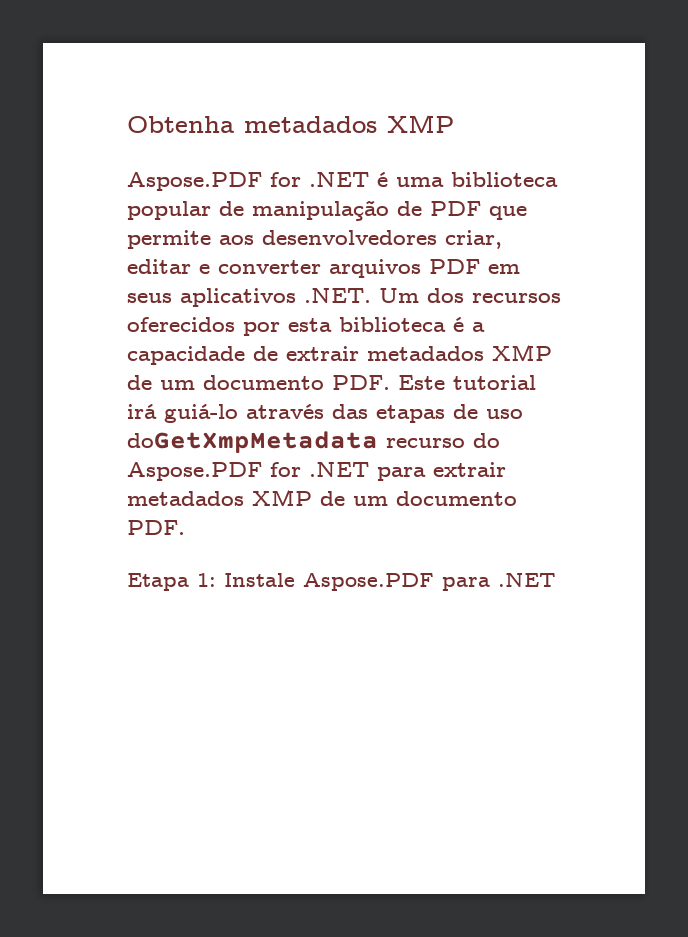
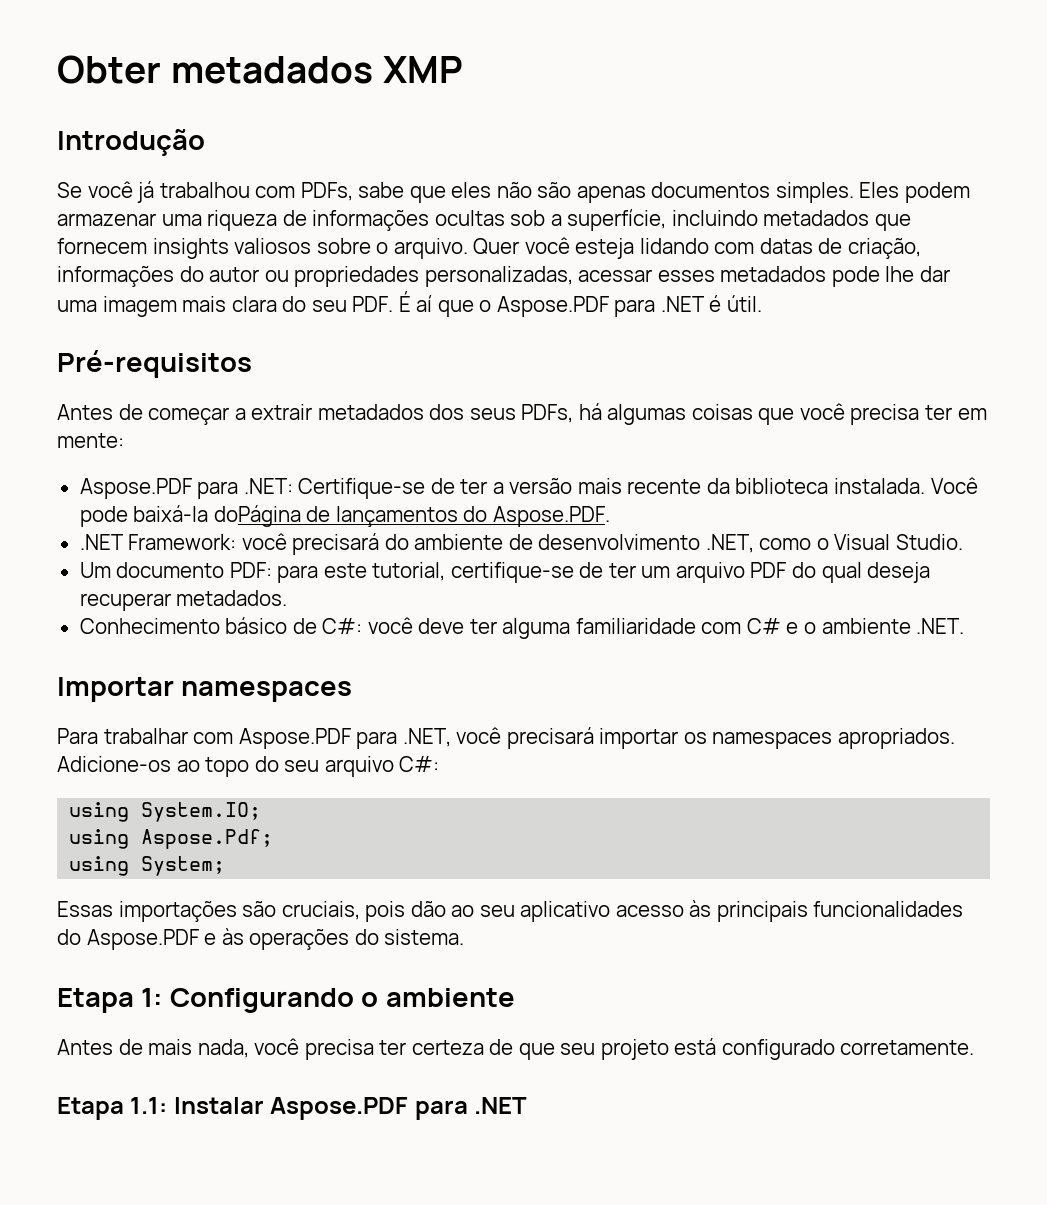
- Obtenha metadados XMP
+ Obter metadados XMP
- Aspose.PDF for .NET é uma biblioteca popular de manipulação de PDF que permite aos desenvolvedores criar, editar e converter arquivos PDF em seus aplicativos .NET. Um dos recursos oferecidos por esta biblioteca é a capacidade de extrair metadados XMP de um documento PDF. Este tutorial irá guiá-lo através das etapas de uso doGetXmpMetadata recurso do Aspose.PDF for .NET para extrair metadados XMP de um documento PDF.
- Etapa 1: Instale Aspose.PDF para .NET
+ Introdução
+ Se você já trabalhou com PDFs, sabe que eles não são apenas documentos simples. Eles podem armazenar uma riqueza de informações ocultas sob a superfície, incluindo metadados que fornecem insights valiosos sobre o arquivo. Quer você esteja lidando com datas de criação, informações do autor ou propriedades personalizadas, acessar esses metadados pode lhe dar uma imagem mais clara do seu PDF. É aí que o Aspose.PDF para .NET é útil.
+ Pré-requisitos
+ Antes de começar a extrair metadados dos seus PDFs, há algumas coisas que você precisa ter em mente:
+ Aspose.PDF para .NET: Certifique-se de ter a versão mais recente da biblioteca instalada. Você pode baixá-la doPágina de lançamentos do Aspose.PDF.
+ .NET Framework: você precisará do ambiente de desenvolvimento .NET, como o Visual Studio.
+ Um documento PDF: para este tutorial, certifique-se de ter um arquivo PDF do qual deseja recuperar metadados.
+ Conhecimento básico de C#: você deve ter alguma familiaridade com C# e o ambiente .NET.
+ Importar namespaces
+ Para trabalhar com Aspose.PDF para .NET, você precisará importar os namespaces apropriados. Adicione-os ao topo do seu arquivo C#:
+ using System.IO;
+ using Aspose.Pdf;
+ using System;
+ Essas importações são cruciais, pois dão ao seu aplicativo acesso às principais funcionalidades do Aspose.PDF e às operações do sistema.
+ Etapa 1: Configurando o ambiente
+ Antes de mais nada, você precisa ter certeza de que seu projeto está configurado corretamente.
+ Etapa 1.1: Instalar Aspose.PDF para .NET

